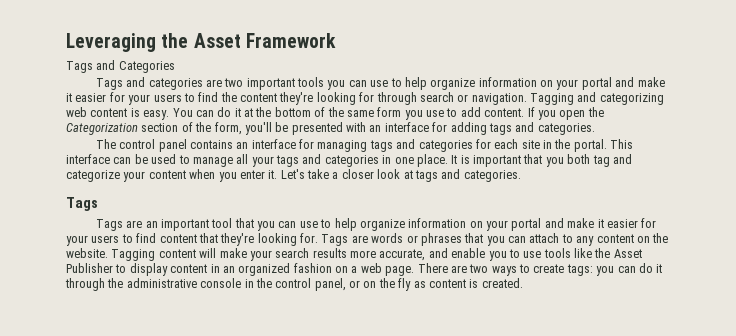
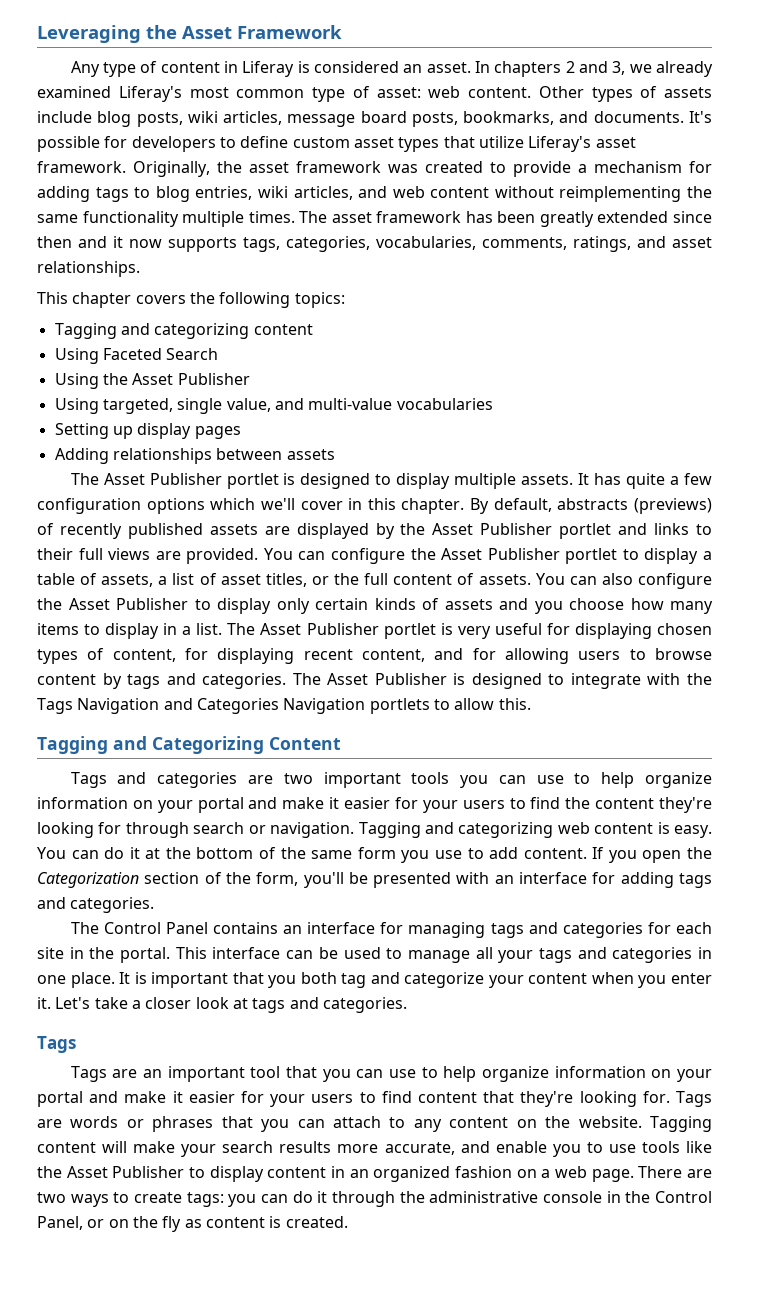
- Tags and Categories
+ Any type of content in Liferay is considered an asset. In chapters 2 and 3, we already examined Liferay's most common type of asset: web content. Other types of assets include blog posts, wiki articles, message board posts, bookmarks, and documents. It's possible for developers to define custom asset types that utilize Liferay's asset framework. Originally, the asset framework was created to provide a mechanism for adding tags to blog entries, wiki articles, and web content without reimplementing the same functionality multiple times. The asset framework has been greatly extended since then and it now supports tags, categories, vocabularies, comments, ratings, and asset relationships.
+ This chapter covers the following topics:
+ Tagging and categorizing content
+ Using Faceted Search
+ Using the Asset Publisher
+ Using targeted, single value, and multi-value vocabularies
+ Setting up display pages
+ Adding relationships between assets
+ The Asset Publisher portlet is designed to display multiple assets. It has quite a few configuration options which we'll cover in this chapter. By default, abstracts (previews) of recently published assets are displayed by the Asset Publisher portlet and links to their full views are provided. You can configure the Asset Publisher portlet to display a table of assets, a list of asset titles, or the full content of assets. You can also configure the Asset Publisher to display only certain kinds of assets and you choose how many items to display in a list. The Asset Publisher portlet is very useful for displaying chosen types of content, for displaying recent content, and for allowing users to browse content by tags and categories. The Asset Publisher is designed to integrate with the Tags Navigation and Categories Navigation portlets to allow this.
+ Tagging and Categorizing Content
- The control panel contains an interface for managing tags and categories for each site in the portal.
+ The Control Panel contains an interface for managing tags and categories for each site in the portal.
- There are two ways to create tags: you can do it through the administrative console in the control panel, or on the fly as content is created.
+ There are two ways to create tags: you can do it through the administrative console in the Control Panel, or on the fly as content is created.

